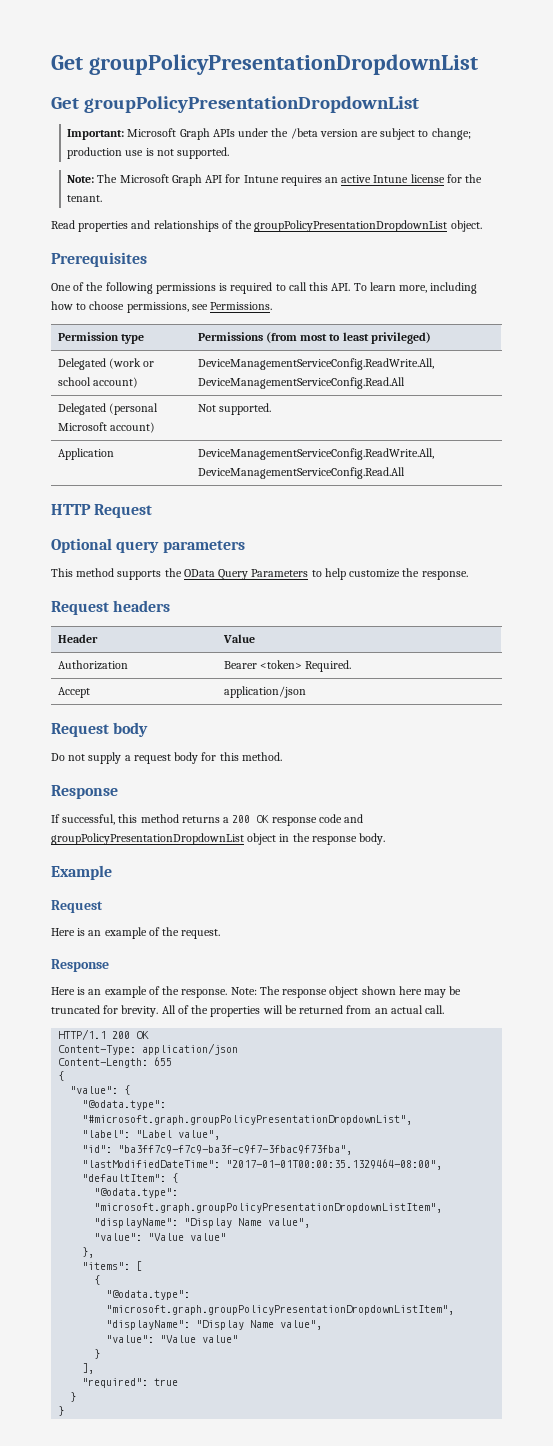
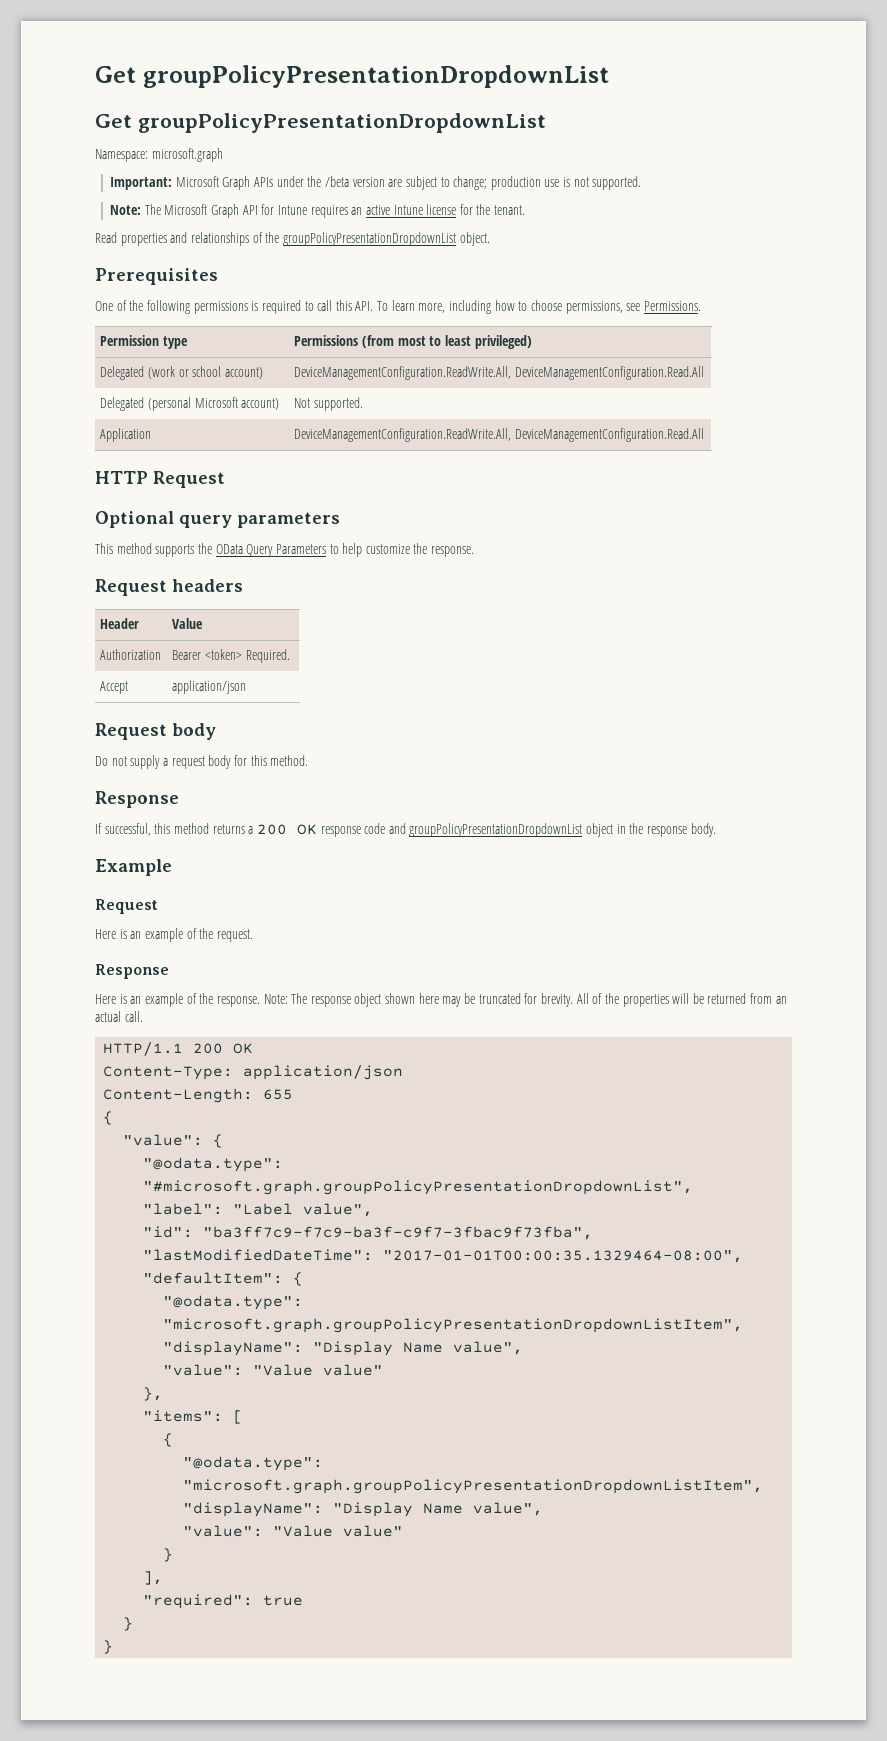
+ Namespace: microsoft.graph
- Delegated (work or school account) | DeviceManagementServiceConfig.ReadWrite.All, DeviceManagementServiceConfig.Read.All
+ Delegated (work or school account) | DeviceManagementConfiguration.ReadWrite.All, DeviceManagementConfiguration.Read.All
- Application | DeviceManagementServiceConfig.ReadWrite.All, DeviceManagementServiceConfig.Read.All
+ Application | DeviceManagementConfiguration.ReadWrite.All, DeviceManagementConfiguration.Read.All

